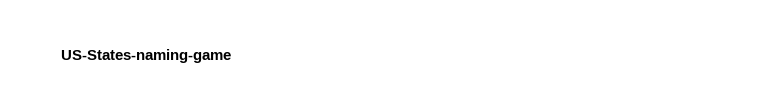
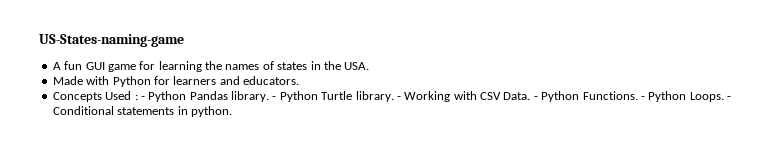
+ A fun GUI game for learning the names of states in the USA.
+ Made with Python for learners and educators.
+ Concepts Used : - Python Pandas library. - Python Turtle library. - Working with CSV Data. - Python Functions. - Python Loops. - Conditional statements in python.

